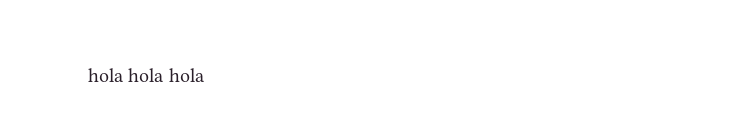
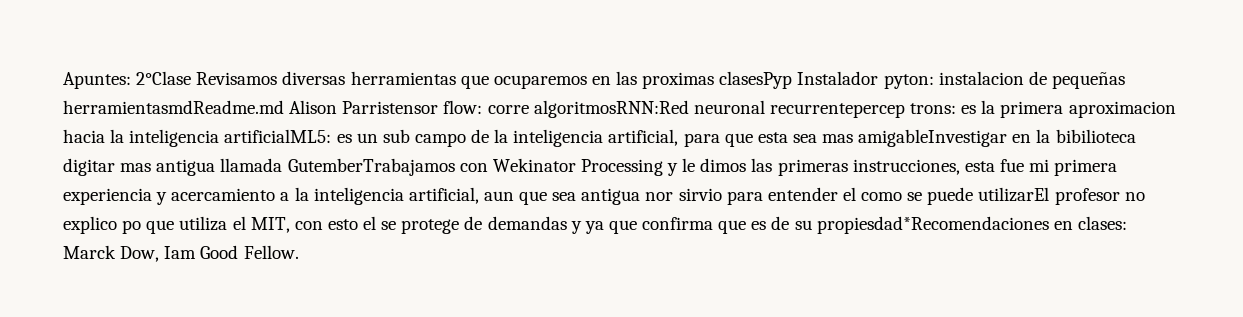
- hola hola hola
+ Apuntes: 2°Clase Revisamos diversas herramientas que ocuparemos en las proximas clasesPyp Instalador pyton: instalacion de pequeñas herramientasmdReadme.md Alison Parristensor flow: corre algoritmosRNN:Red neuronal recurrentepercep trons: es la primera aproximacion hacia la inteligencia artificialML5: es un sub campo de la inteligencia artificial, para que esta sea mas amigableInvestigar en la bibilioteca digitar mas antigua llamada GutemberTrabajamos con Wekinator Processing y le dimos las primeras instrucciones, esta fue mi primera experiencia y acercamiento a la inteligencia artificial, aun que sea antigua nor sirvio para entender el como se puede utilizarEl profesor no explico po que utiliza el MIT, con esto el se protege de demandas y ya que confirma que es de su propiesdad*Recomendaciones en clases: Marck Dow, Iam Good Fellow.

